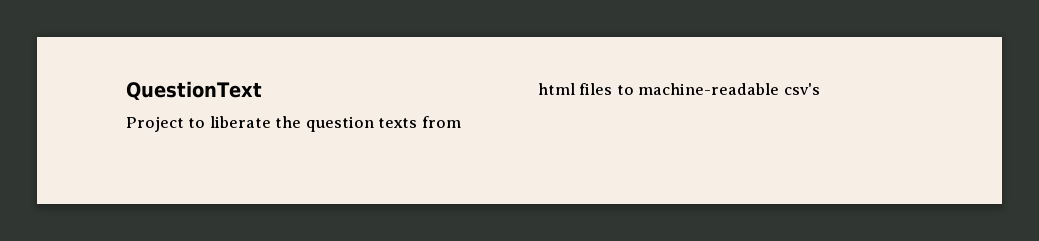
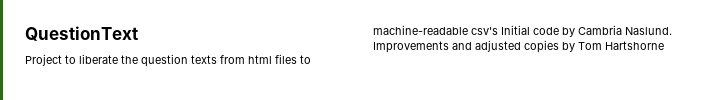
- Project to liberate the question texts from html files to machine-readable csv's
+ Project to liberate the question texts from html files to machine-readable csv's Initial code by Cambria Naslund. Improvements and adjusted copies by Tom Hartshorne

